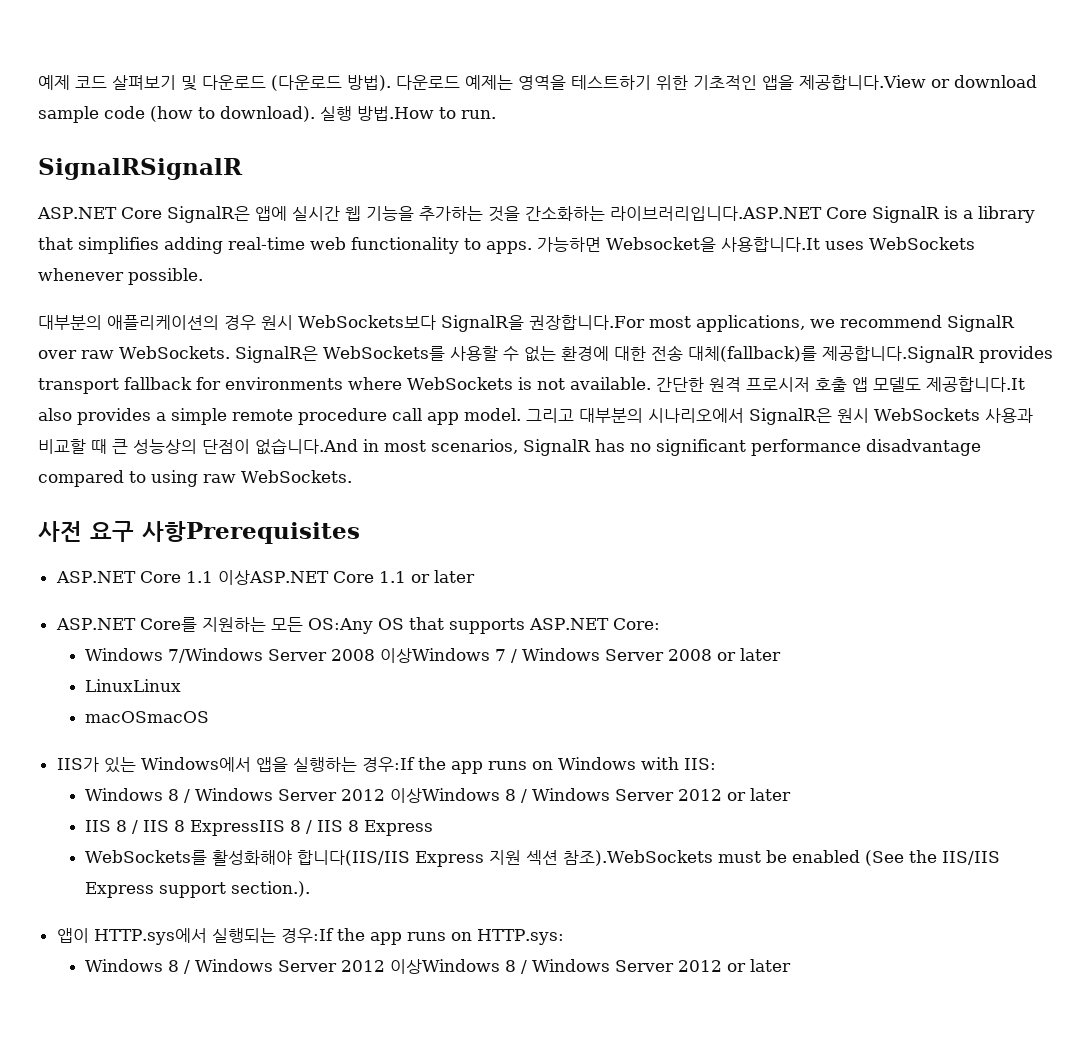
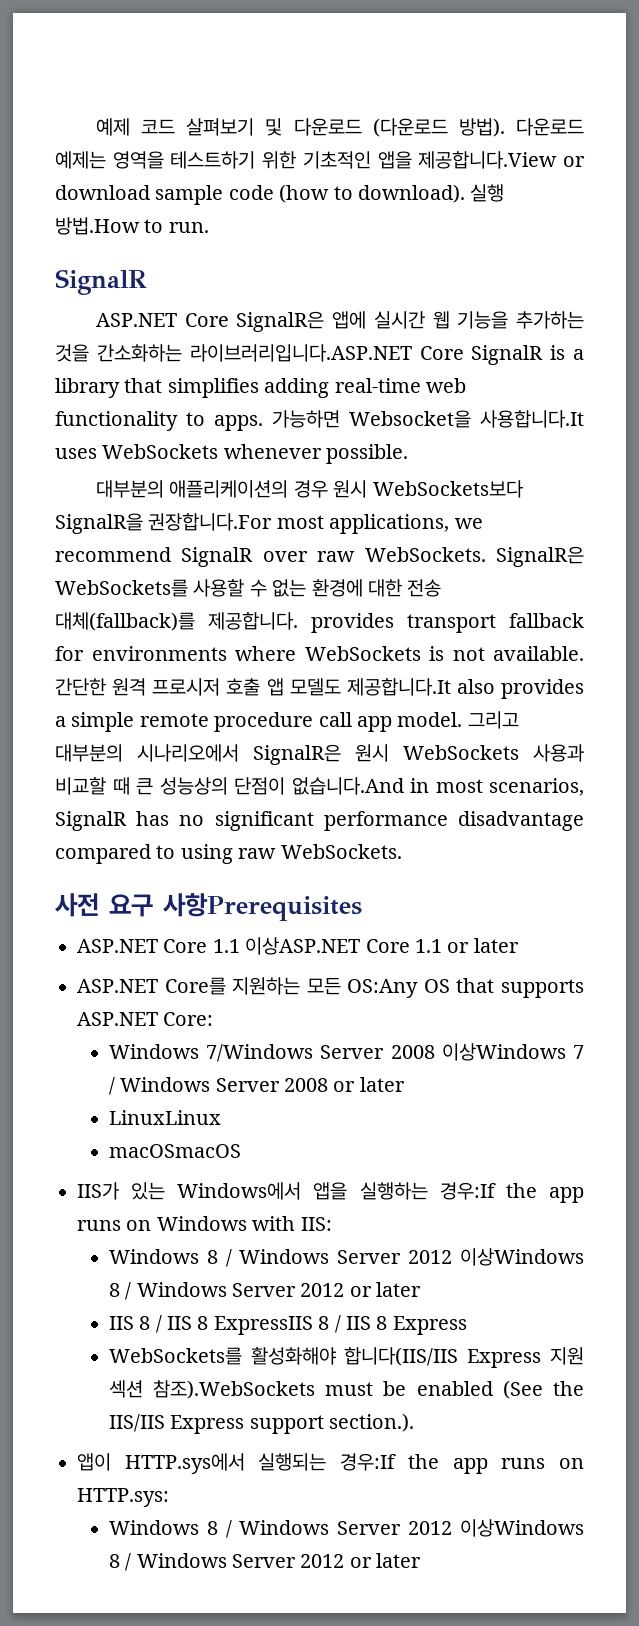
  실행 방법.How to run.
- SignalRSignalR
+ SignalR
- SignalR은 WebSockets를 사용할 수 없는 환경에 대한 전송 대체(fallback)를 제공합니다.SignalR provides transport fallback for environments where WebSockets is not available.
+ SignalR은 WebSockets를 사용할 수 없는 환경에 대한 전송 대체(fallback)를 제공합니다. provides transport fallback for environments where WebSockets is not available.

